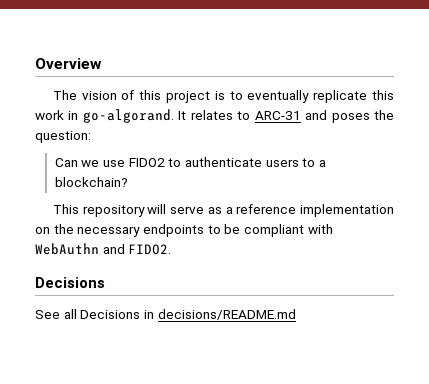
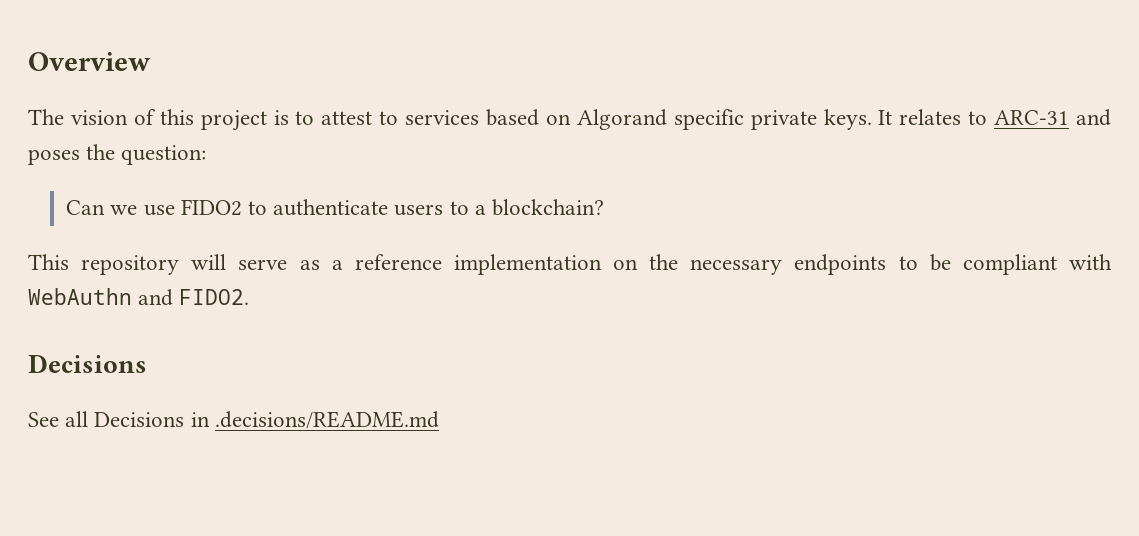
- The vision of this project is to eventually replicate this work in go-algorand.
+ The vision of this project is to attest to services based on Algorand specific private keys.
- See all Decisions in decisions/README.md
+ See all Decisions in .decisions/README.md

